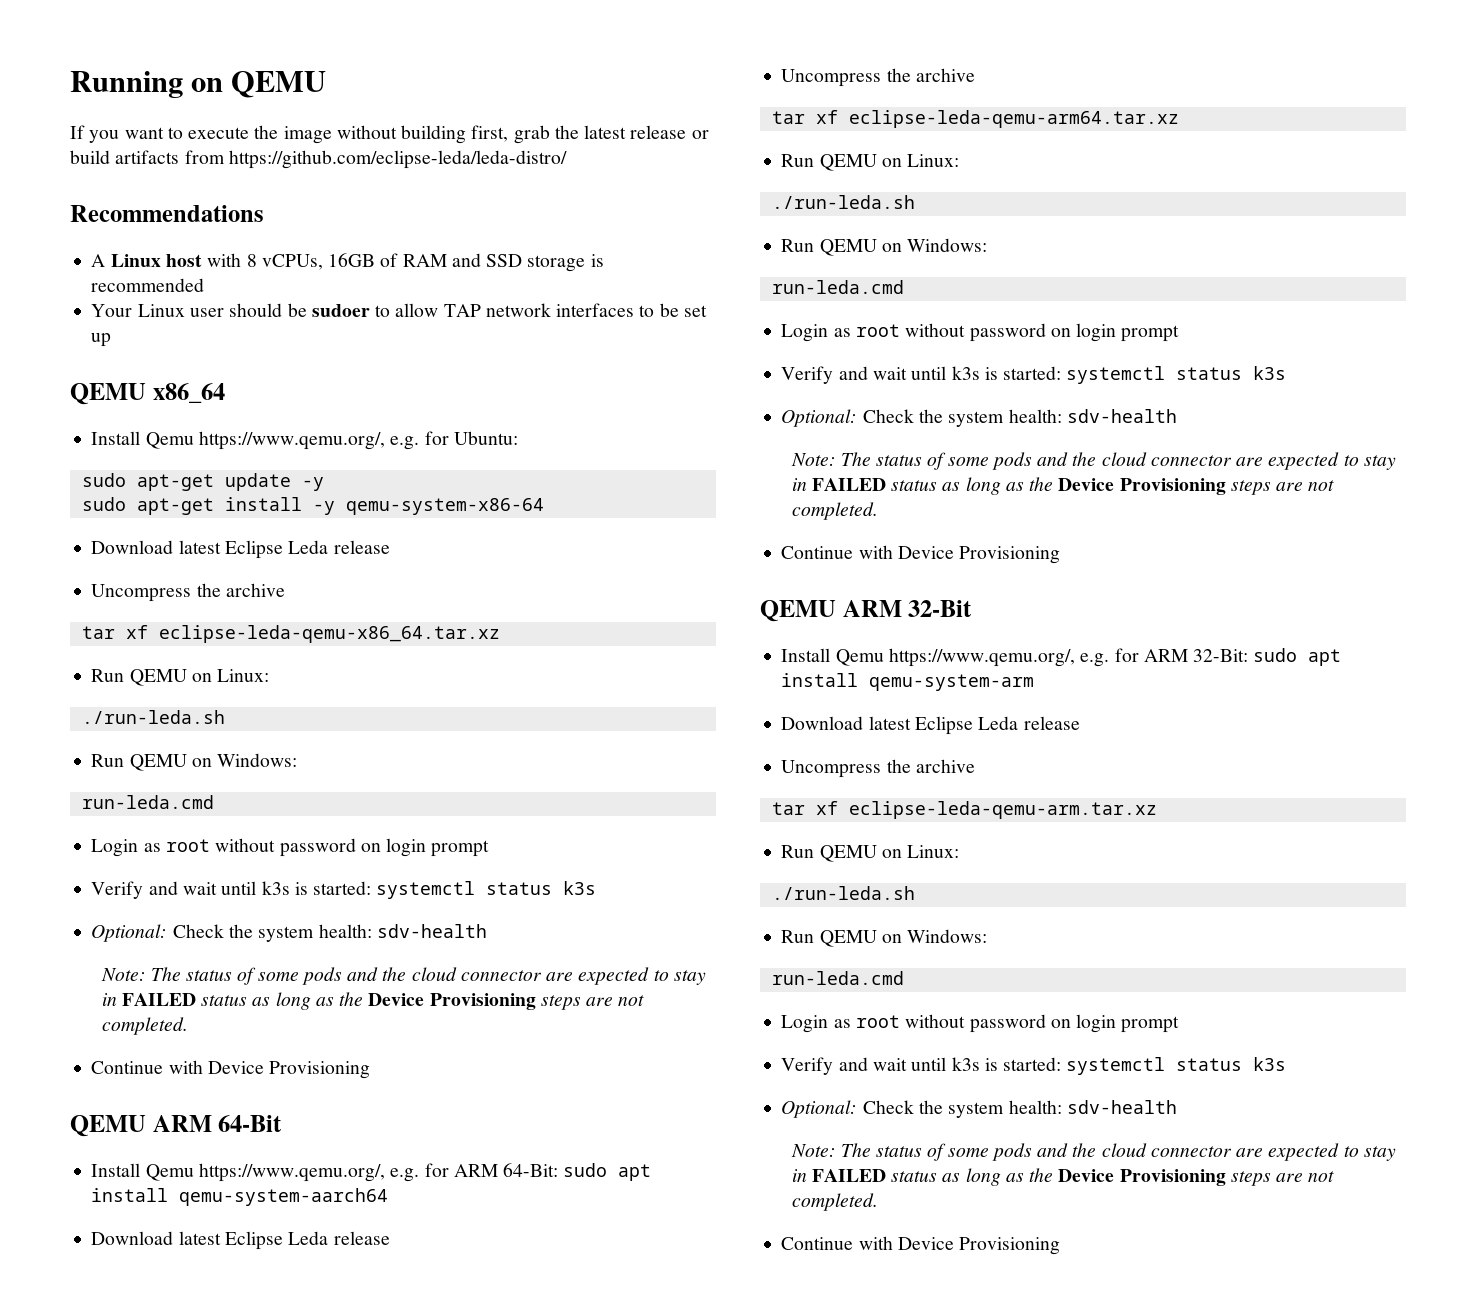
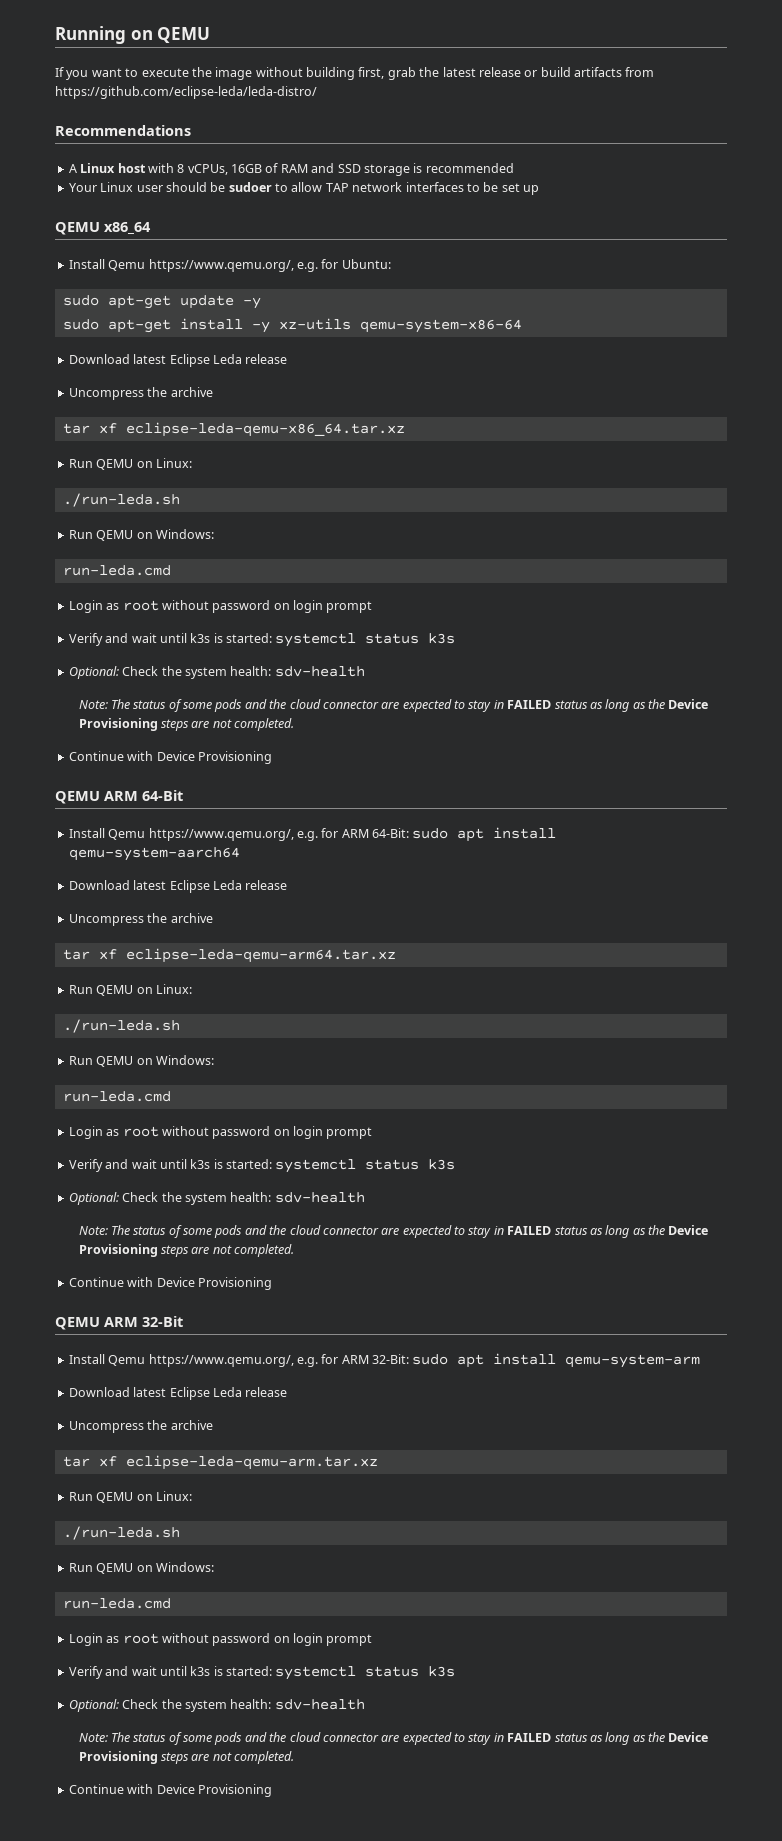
- sudo apt-get install -y qemu-system-x86-64
+ sudo apt-get install -y xz-utils qemu-system-x86-64

